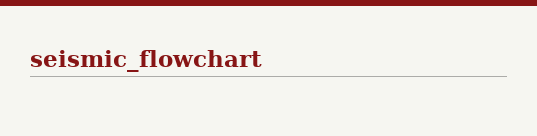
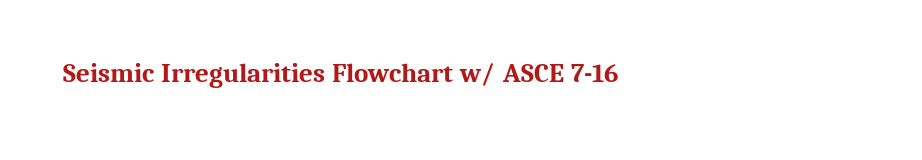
- seismic_flowchart
+ Seismic Irregularities Flowchart w/ ASCE 7-16

